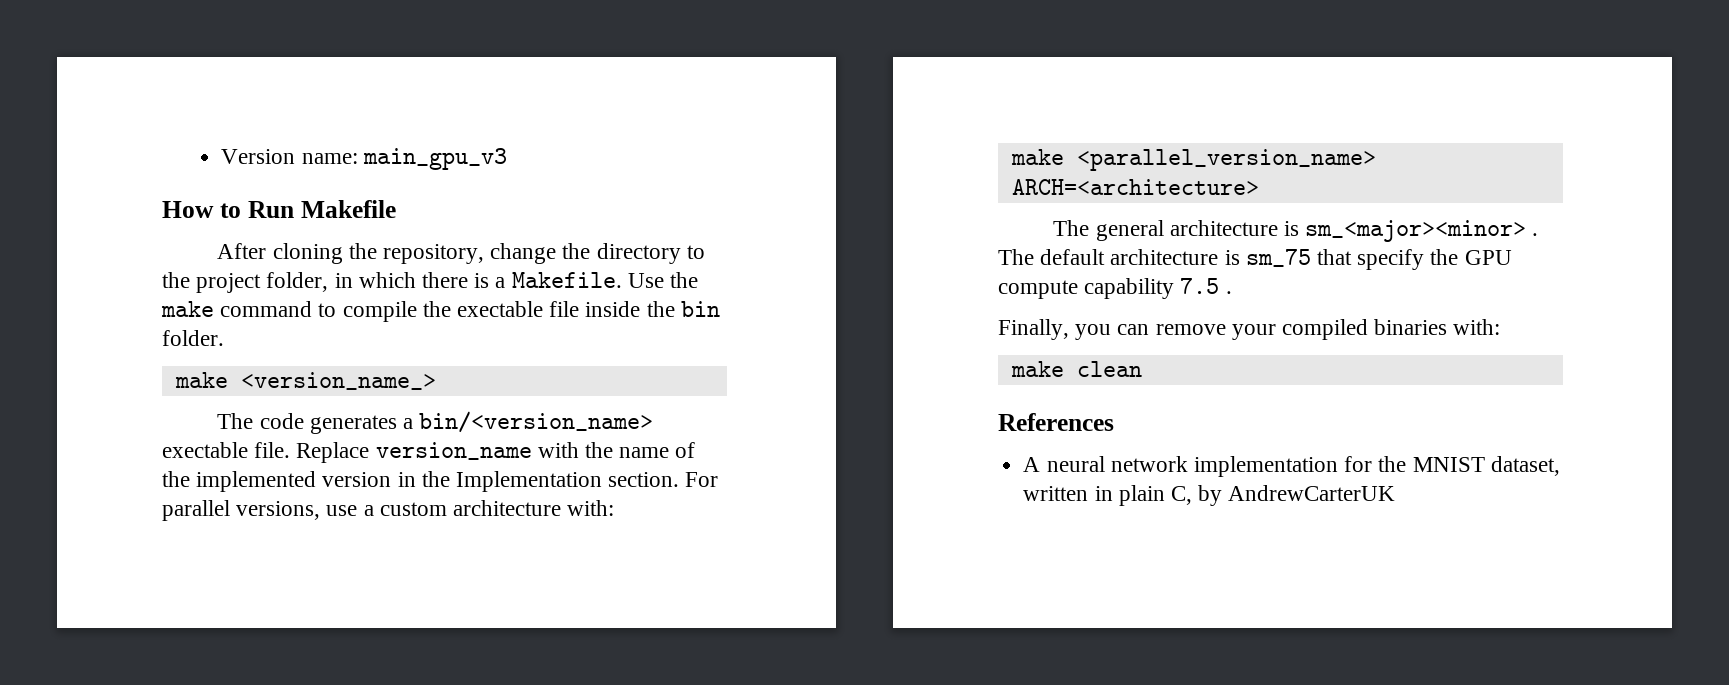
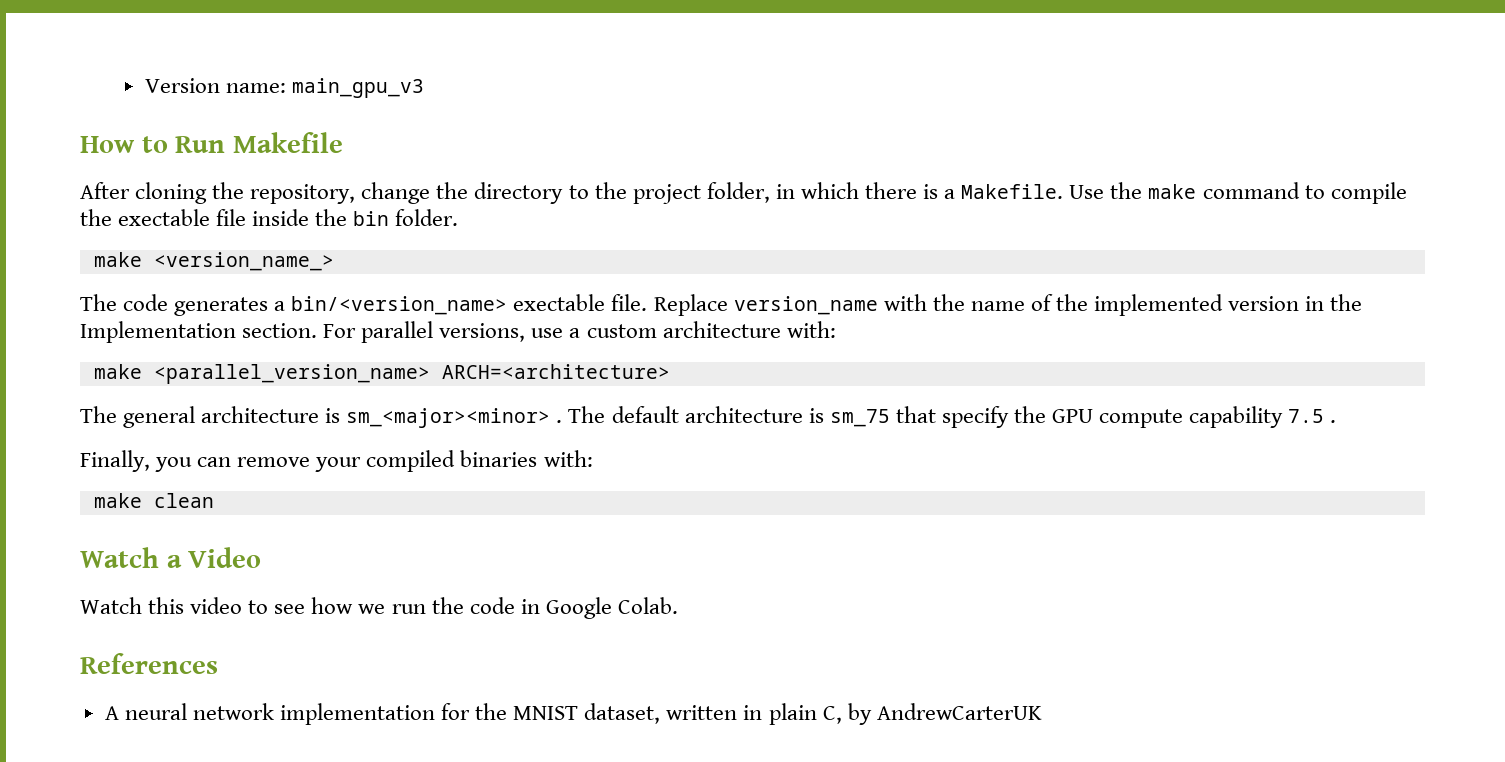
+ Watch a Video
+ Watch this video to see how we run the code in Google Colab.

